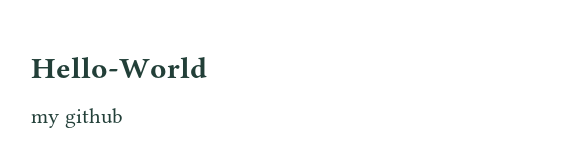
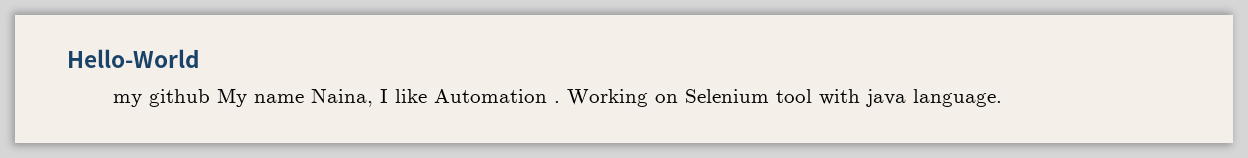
- my github
+ my github My name Naina, I like Automation . Working on Selenium tool with java language.

